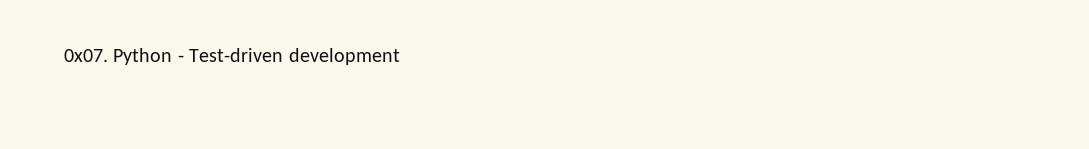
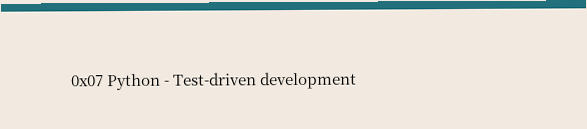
- 0x07. Python - Test-driven development
+ 0x07 Python - Test-driven development

